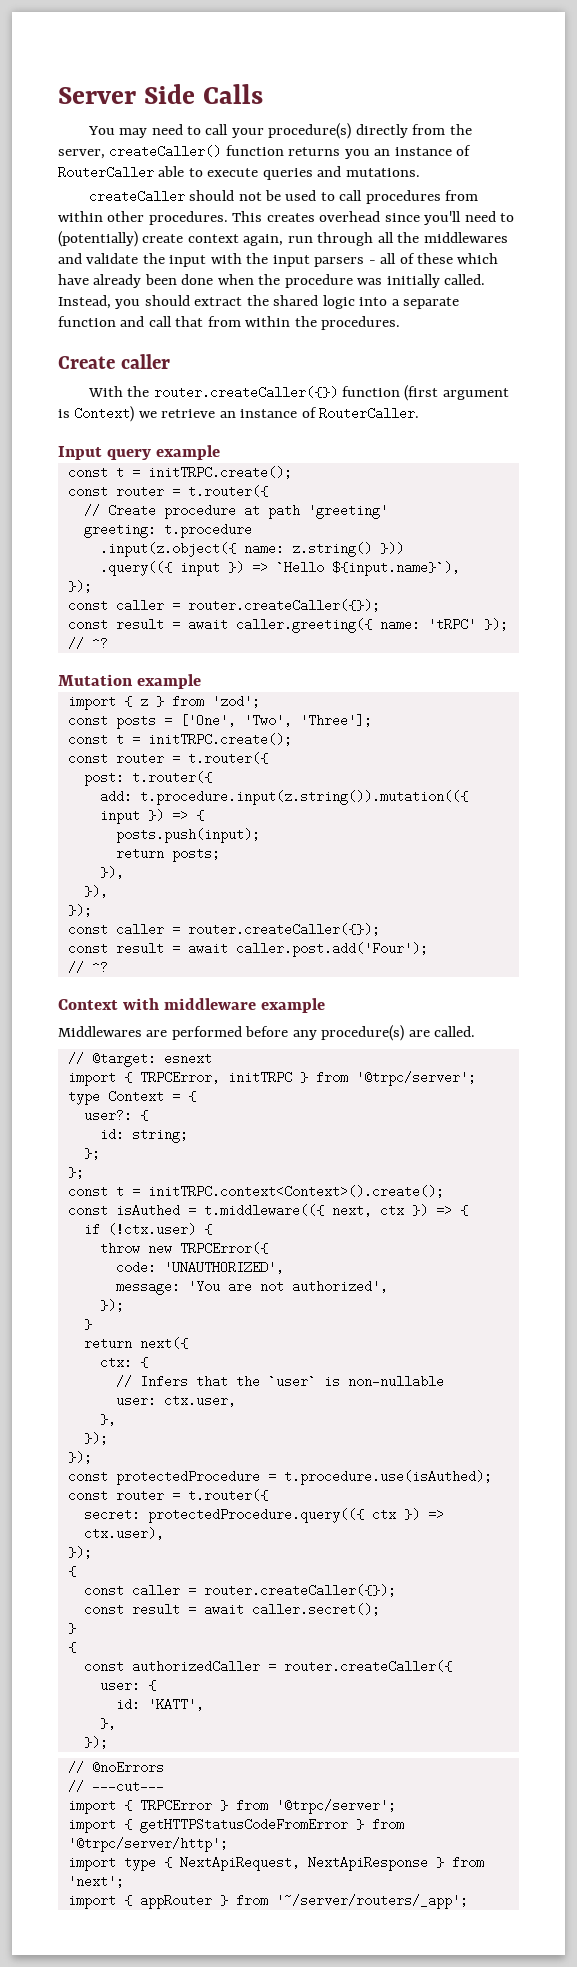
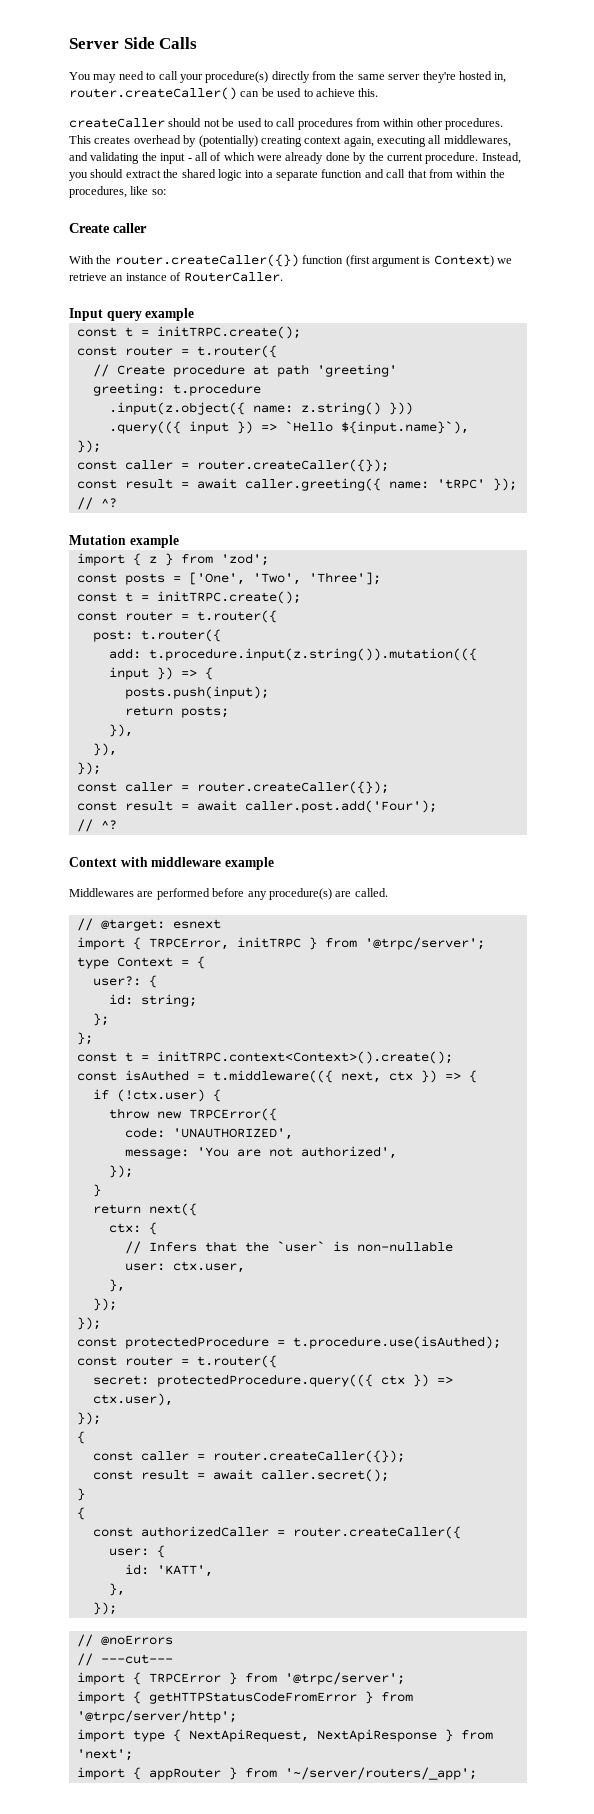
- You may need to call your procedure(s) directly from the server, createCaller() function returns you an instance of RouterCaller able to execute queries and mutations.
+ You may need to call your procedure(s) directly from the same server they're hosted in, router.createCaller() can be used to achieve this.
- This creates overhead since you'll need to (potentially) create context again, run through all the middlewares and validate the input with the input parsers - all of these which have already been done when the procedure was initially called.
+ This creates overhead by (potentially) creating context again, executing all middlewares, and validating the input - all of which were already done by the current procedure.
- Instead, you should extract the shared logic into a separate function and call that from within the procedures.
+ Instead, you should extract the shared logic into a separate function and call that from within the procedures, like so:

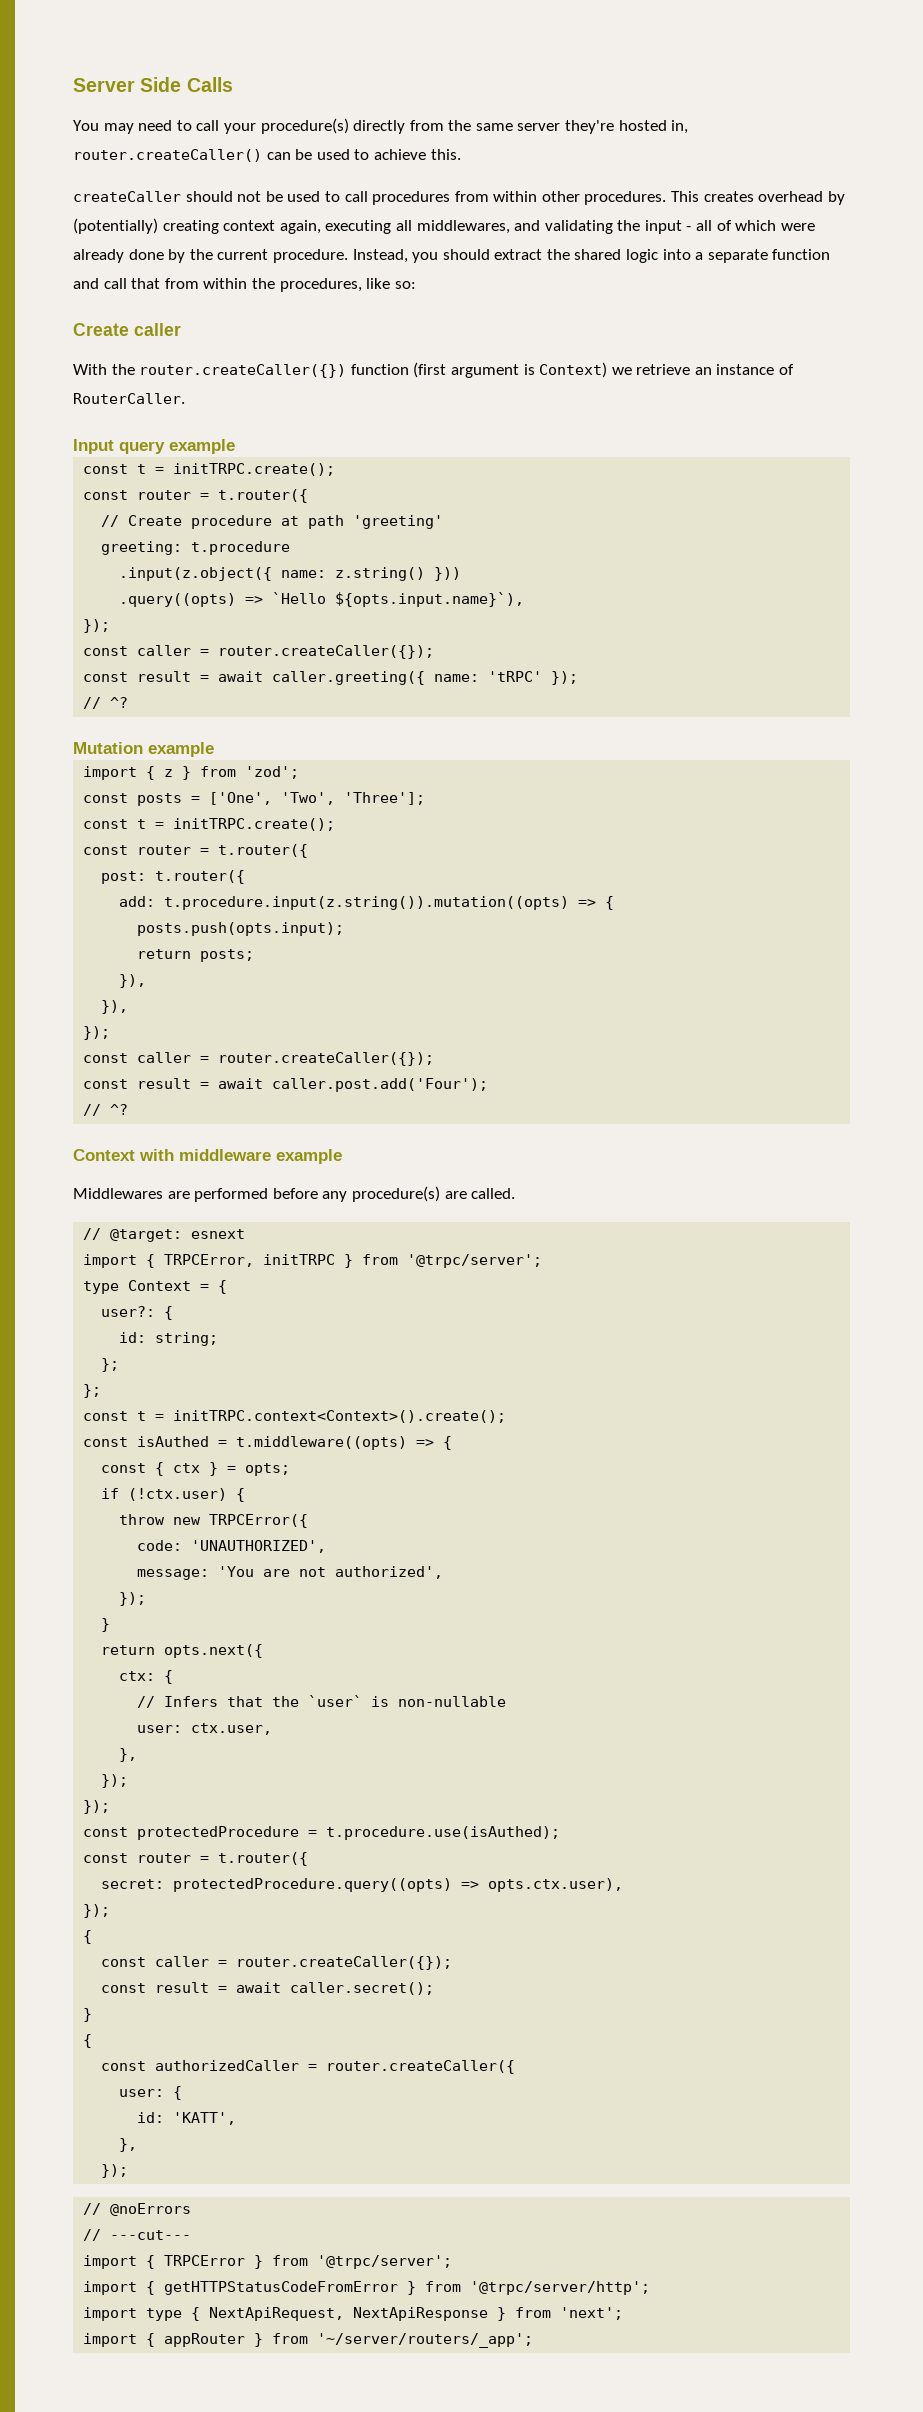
- .query(({ input }) => `Hello ${input.name}`),
+ .query((opts) => `Hello ${opts.input.name}`),
- add: t.procedure.input(z.string()).mutation(({ input }) => {
- posts.push(input);
+ add: t.procedure.input(z.string()).mutation((opts) => {
+ posts.push(opts.input);
- const isAuthed = t.middleware(({ next, ctx }) => {
+ const isAuthed = t.middleware((opts) => {
+ const { ctx } = opts;
- return next({
+ return opts.next({
- secret: protectedProcedure.query(({ ctx }) => ctx.user),
+ secret: protectedProcedure.query((opts) => opts.ctx.user),

